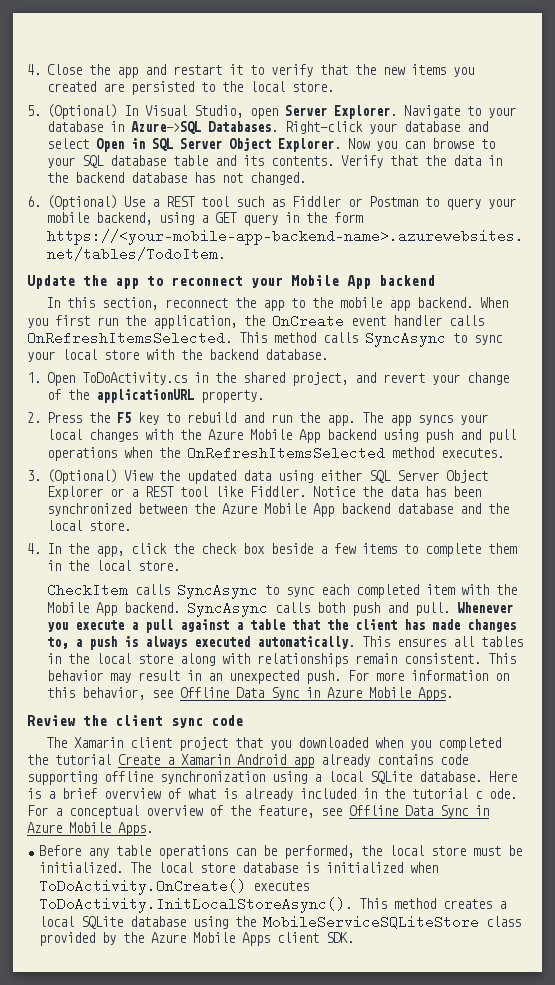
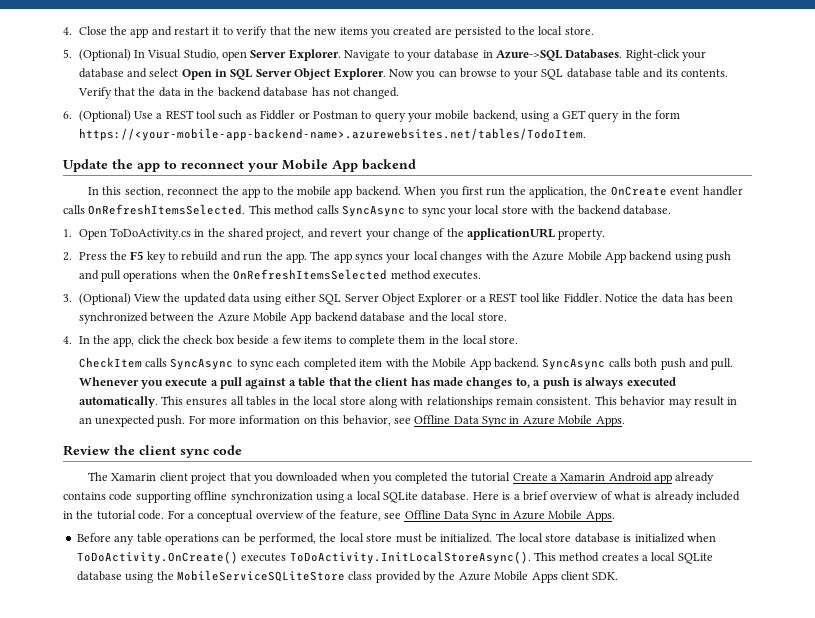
- Here is a brief overview of what is already included in the tutorial c ode.
+ Here is a brief overview of what is already included in the tutorial code.

